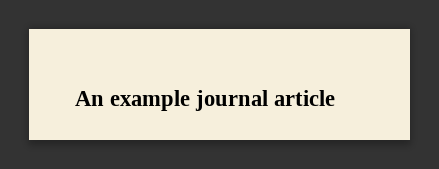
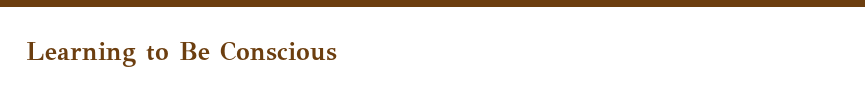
- An example journal article
+ Learning to Be Conscious

